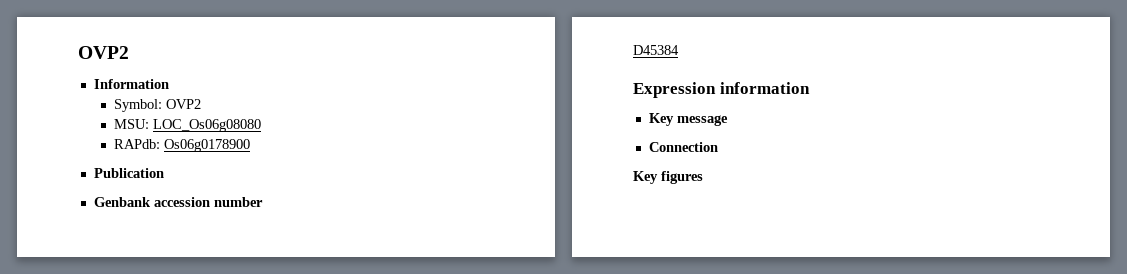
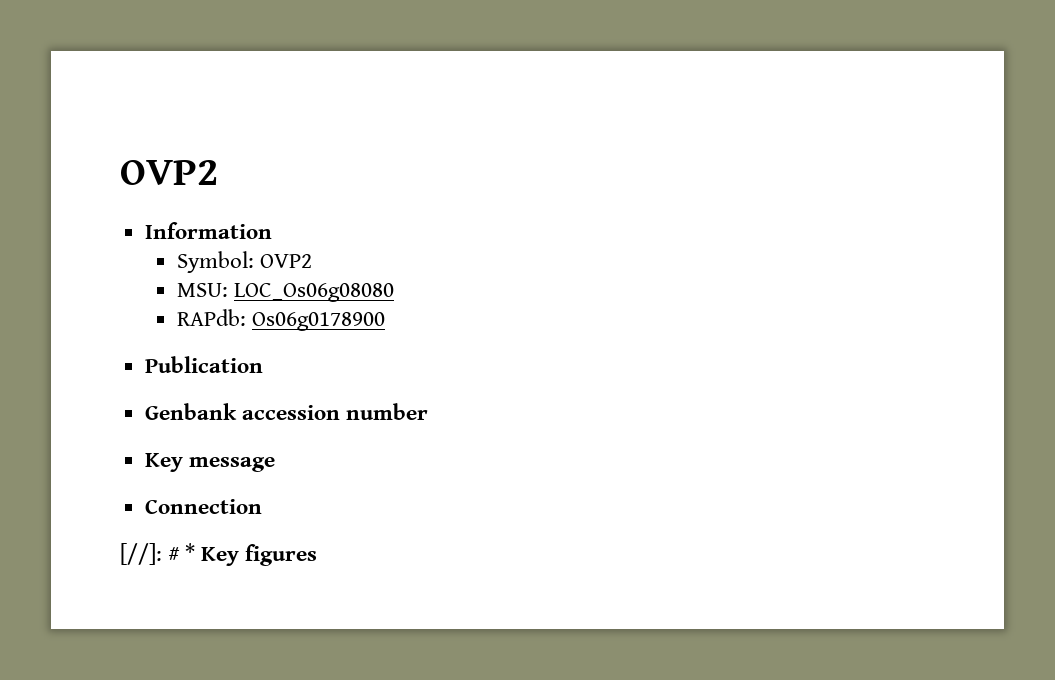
- D45384
- Expression information
- Key figures
+ [//]: # * Key figures

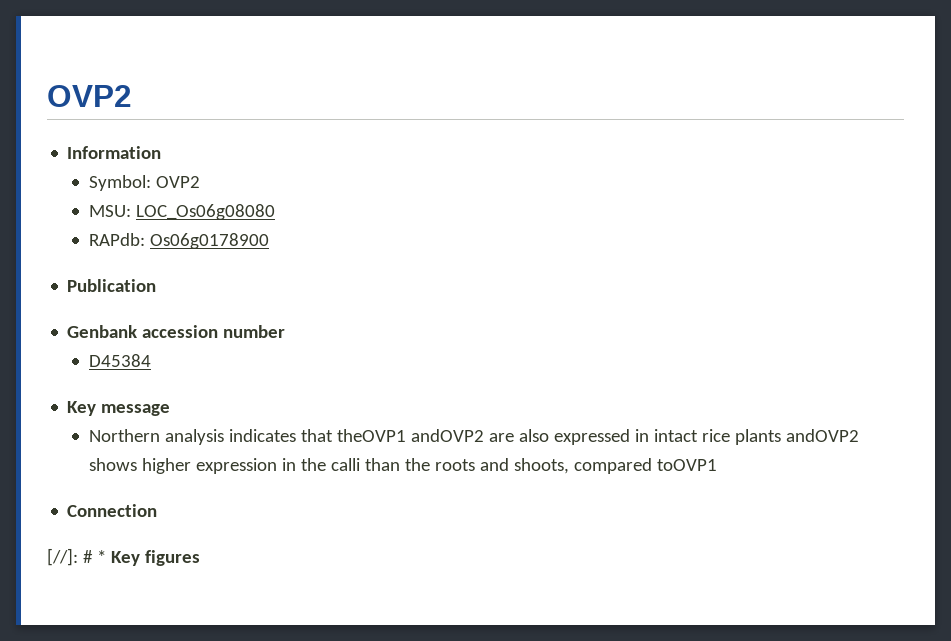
+ D45384
+ Northern analysis indicates that theOVP1 andOVP2 are also expressed in intact rice plants andOVP2 shows higher expression in the calli than the roots and shoots, compared toOVP1

